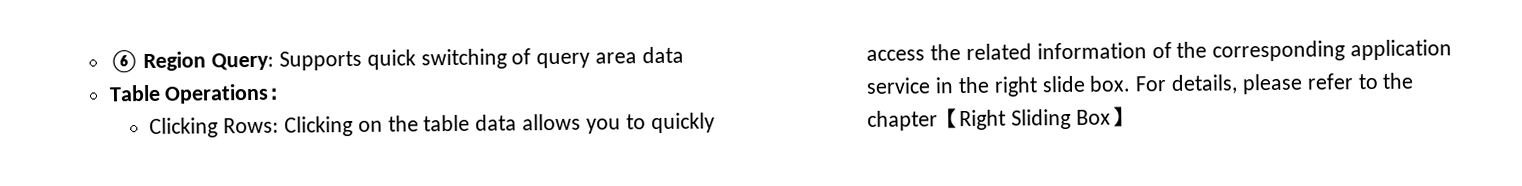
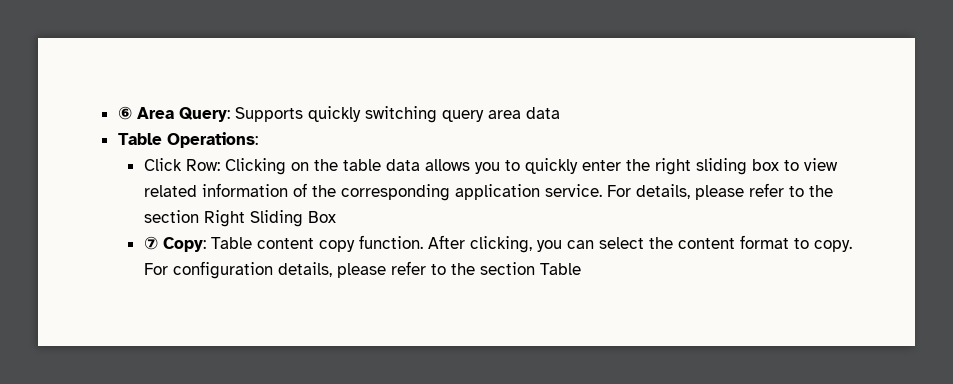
- ⑥ Region Query: Supports quick switching of query area data
+ ⑥ Area Query: Supports quickly switching query area data
- Table Operations：
- Clicking Rows: Clicking on the table data allows you to quickly access the related information of the corresponding application service in the right slide box.
+ Table Operations:
+ Click Row: Clicking on the table data allows you to quickly enter the right sliding box to view related information of the corresponding application service.
- For details, please refer to the chapter【Right Sliding Box】
+ For details, please refer to the section Right Sliding Box
+ ⑦ Copy: Table content copy function. After clicking, you can select the content format to copy. For configuration details, please refer to the section Table

